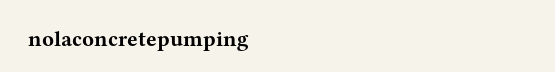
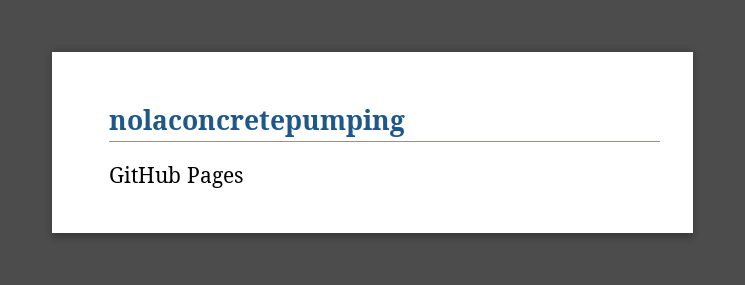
+ GitHub Pages

